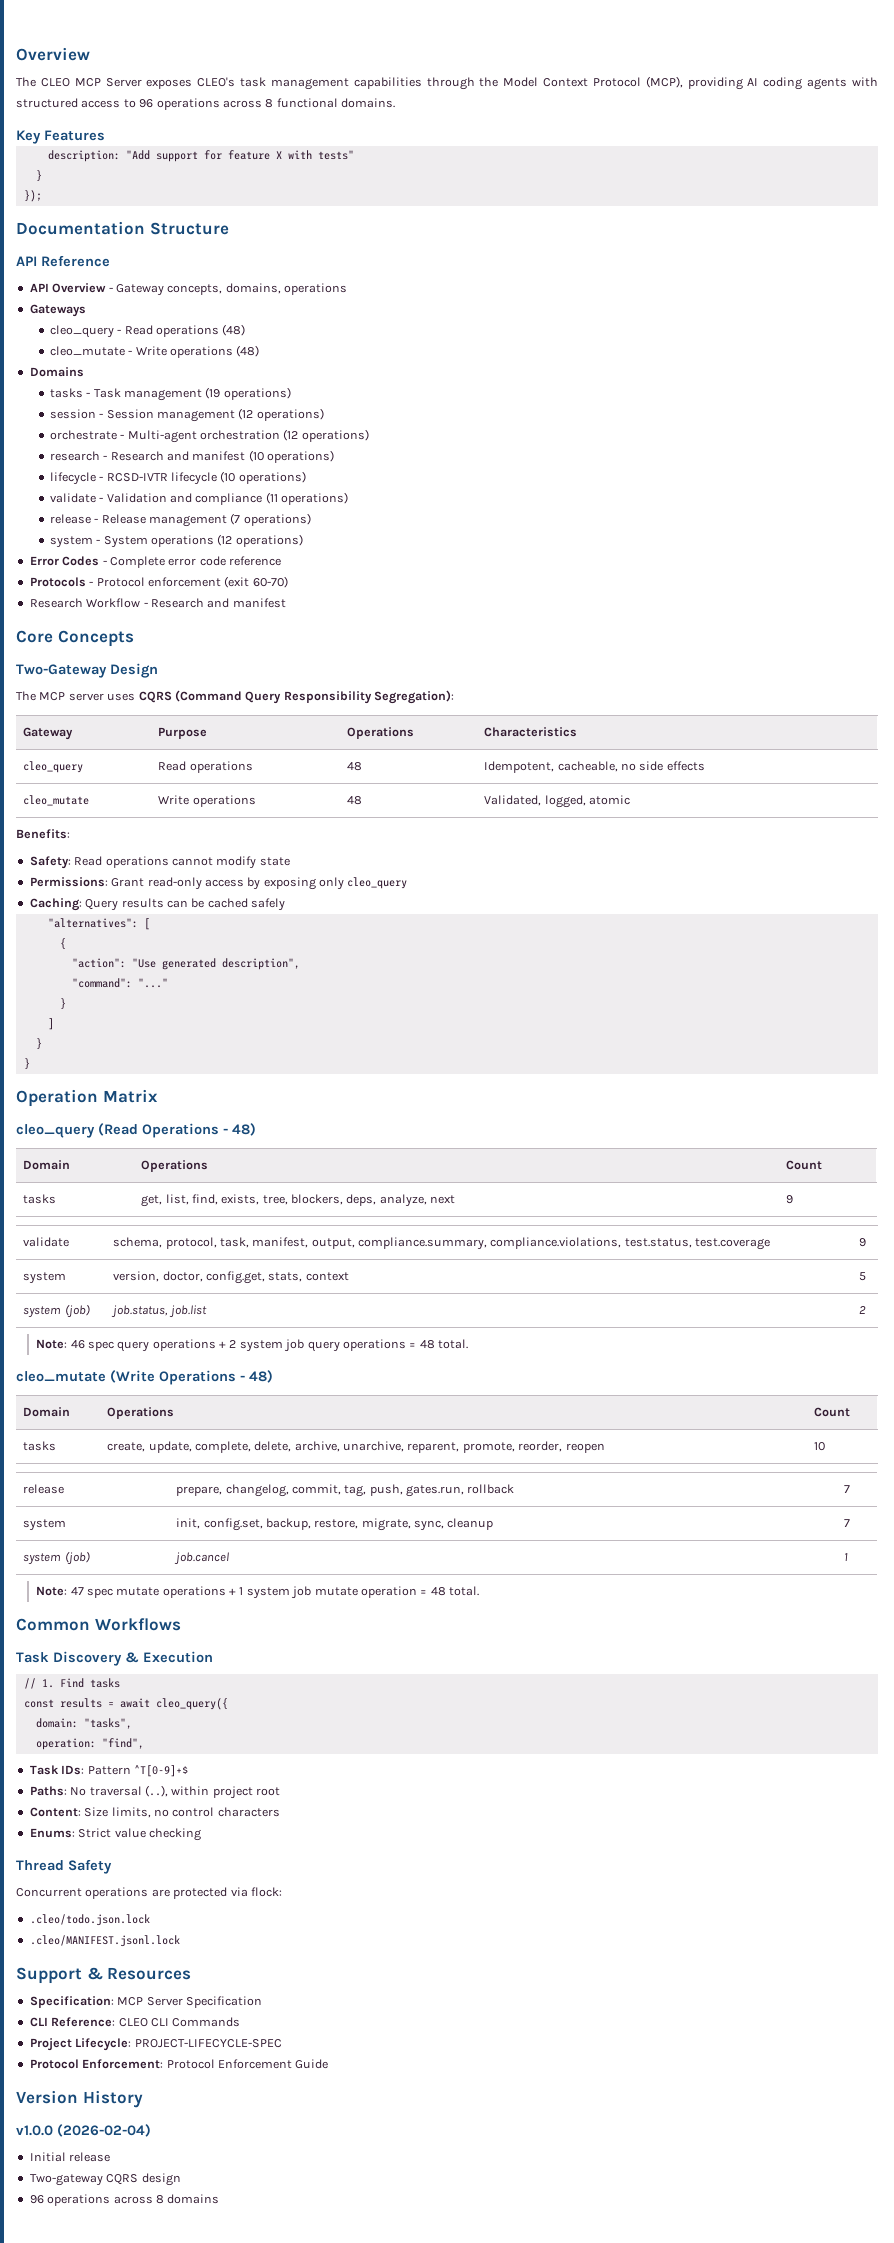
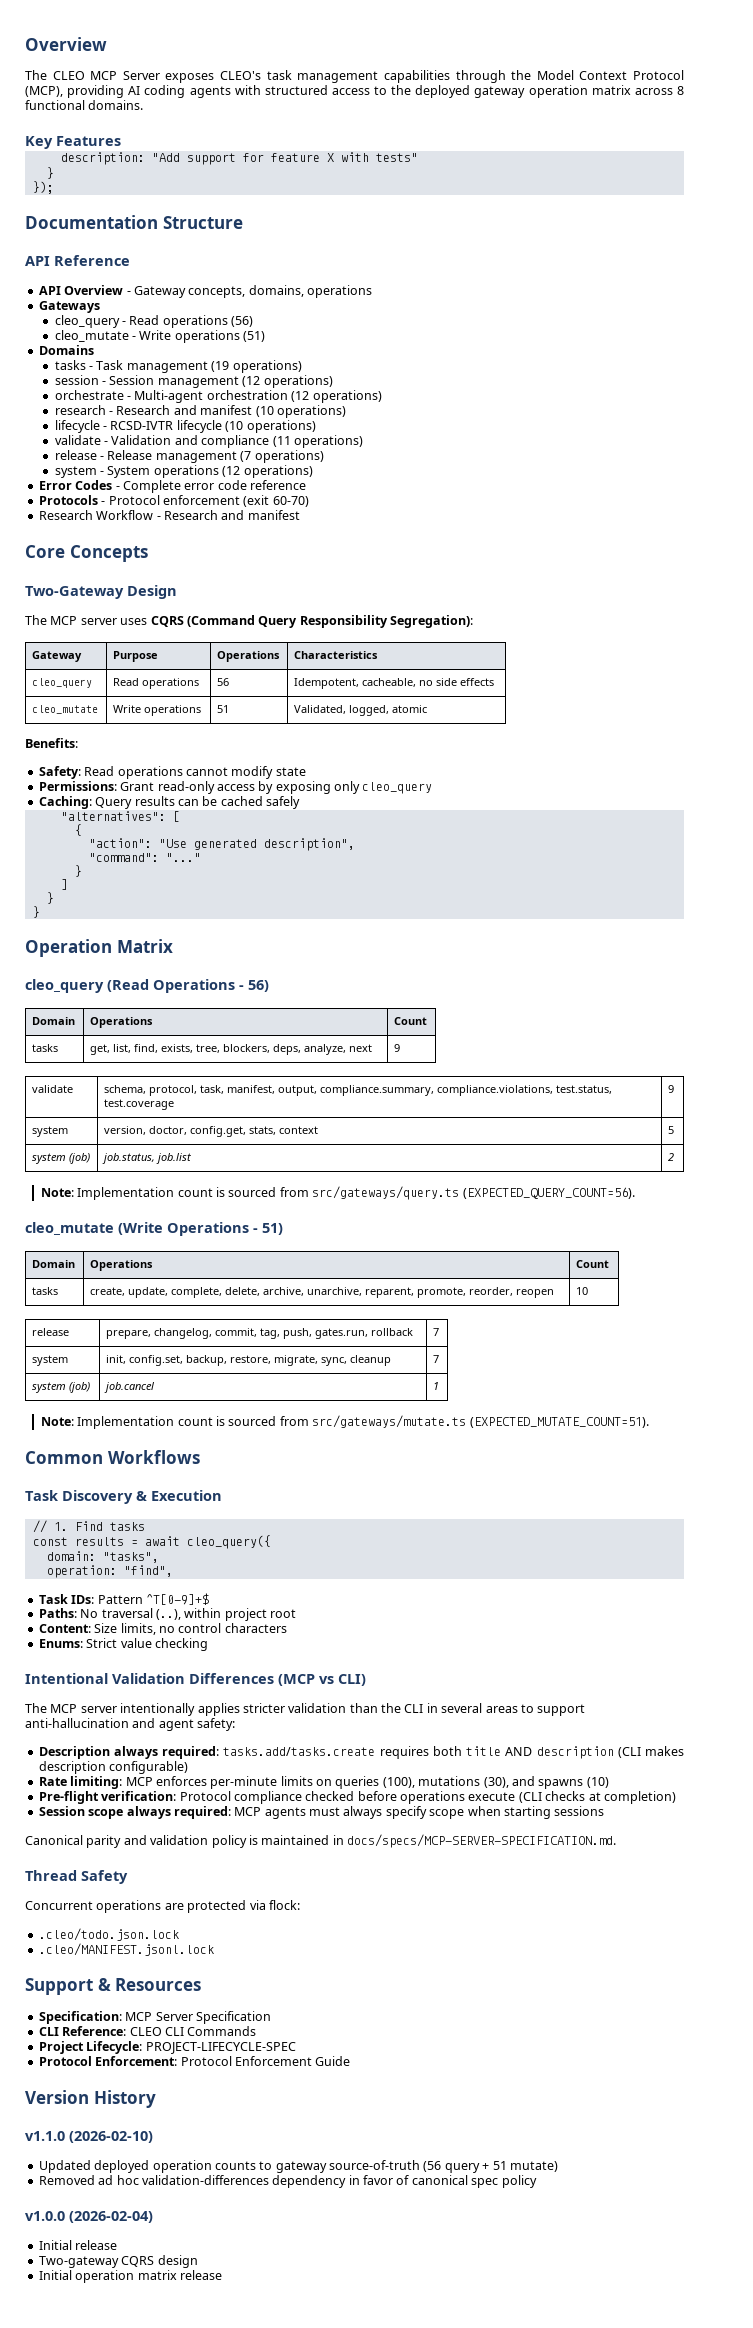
- The CLEO MCP Server exposes CLEO's task management capabilities through the Model Context Protocol (MCP), providing AI coding agents with structured access to 96 operations across 8 functional domains.
+ The CLEO MCP Server exposes CLEO's task management capabilities through the Model Context Protocol (MCP), providing AI coding agents with structured access to the deployed gateway operation matrix across 8 functional domains.
- cleo_query - Read operations (48)
+ cleo_query - Read operations (56)
- cleo_mutate - Write operations (48)
+ cleo_mutate - Write operations (51)
- cleo_query | Read operations | 48 | Idempotent, cacheable, no side effects
+ cleo_query | Read operations | 56 | Idempotent, cacheable, no side effects
- cleo_mutate | Write operations | 48 | Validated, logged, atomic
+ cleo_mutate | Write operations | 51 | Validated, logged, atomic
- cleo_query (Read Operations - 48)
+ cleo_query (Read Operations - 56)
- Note: 46 spec query operations + 2 system job query operations = 48 total.
+ Note: Implementation count is sourced from src/gateways/query.ts (EXPECTED_QUERY_COUNT=56).
- cleo_mutate (Write Operations - 48)
+ cleo_mutate (Write Operations - 51)
- Note: 47 spec mutate operations + 1 system job mutate operation = 48 total.
+ Note: Implementation count is sourced from src/gateways/mutate.ts (EXPECTED_MUTATE_COUNT=51).
+ Intentional Validation Differences (MCP vs CLI)
+ The MCP server intentionally applies stricter validation than the CLI in several areas to support anti-hallucination and agent safety:
+ Description always required: tasks.add/tasks.create requires both title AND description (CLI makes description configurable)
+ Rate limiting: MCP enforces per-minute limits on queries (100), mutations (30), and spawns (10)
+ Pre-flight verification: Protocol compliance checked before operations execute (CLI checks at completion)
+ Session scope always required: MCP agents must always specify scope when starting sessions
+ Canonical parity and validation policy is maintained in docs/specs/MCP-SERVER-SPECIFICATION.md.
+ v1.1.0 (2026-02-10)
+ Updated deployed operation counts to gateway source-of-truth (56 query + 51 mutate)
+ Removed ad hoc validation-differences dependency in favor of canonical spec policy
- 96 operations across 8 domains
+ Initial operation matrix release

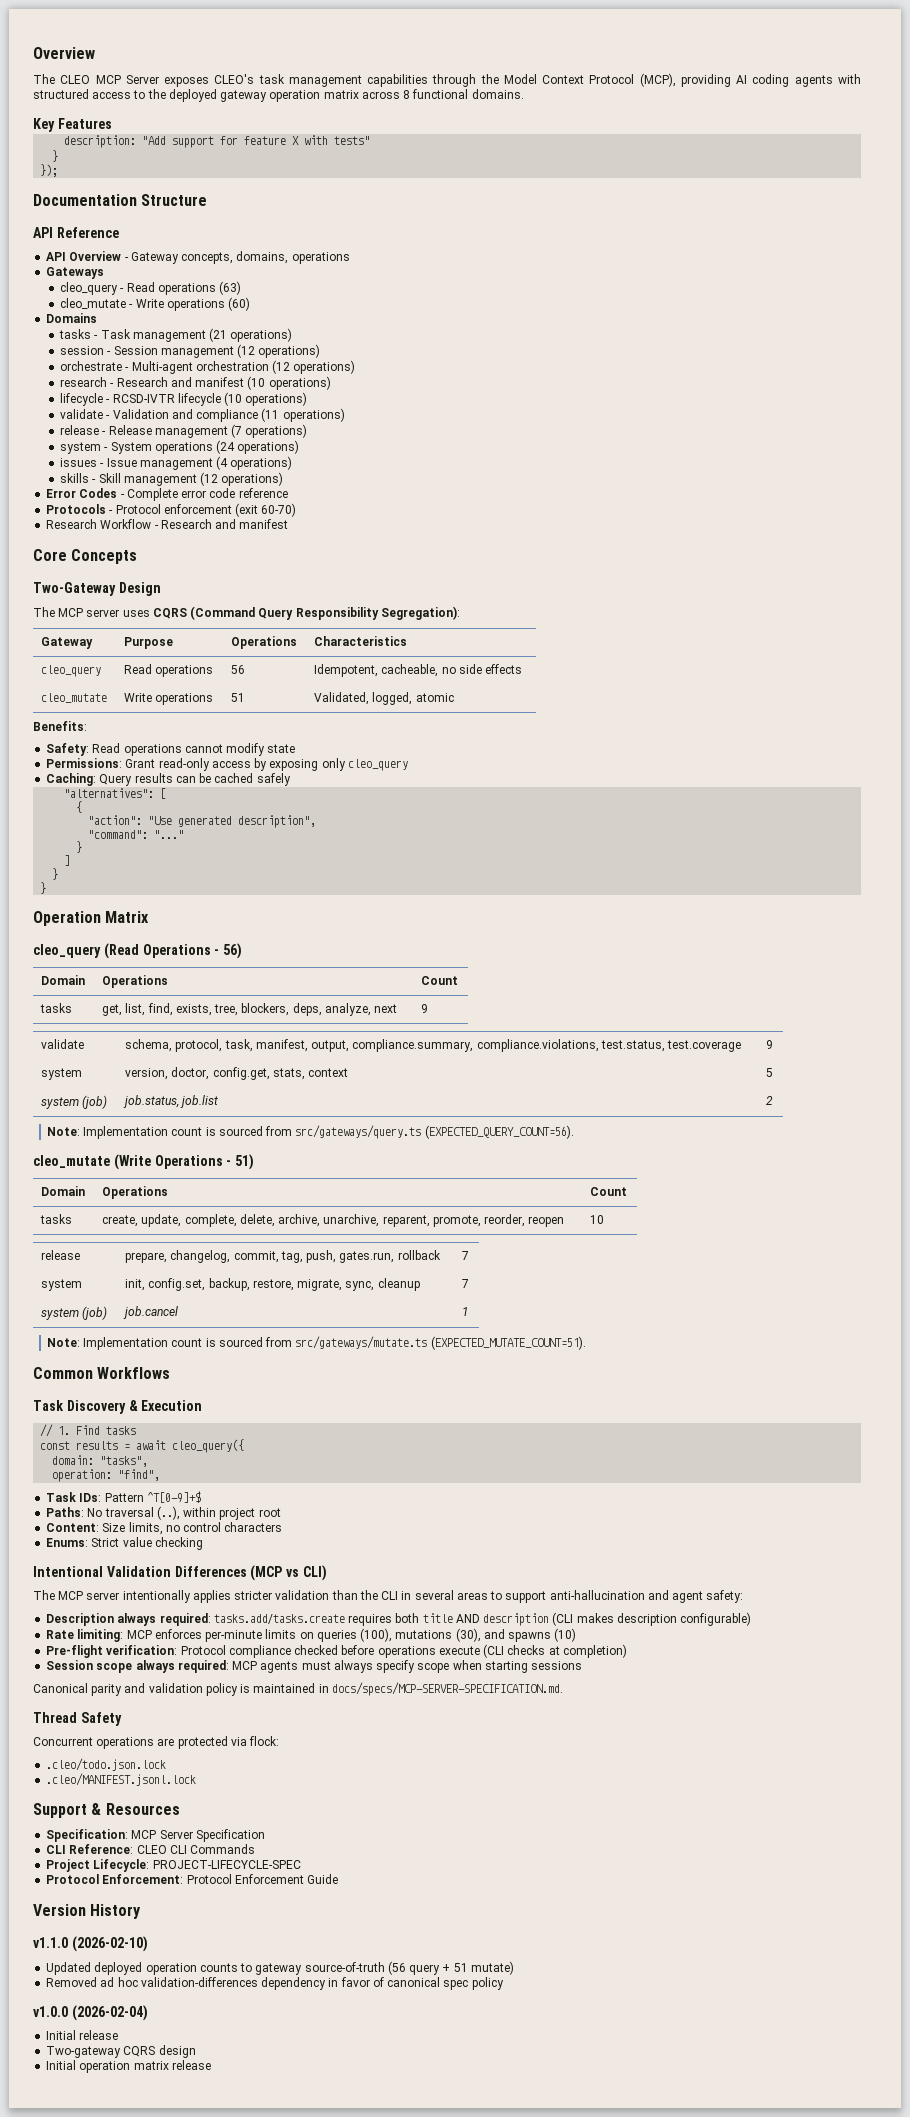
- cleo_query - Read operations (56)
+ cleo_query - Read operations (63)
- cleo_mutate - Write operations (51)
+ cleo_mutate - Write operations (60)
- tasks - Task management (19 operations)
+ tasks - Task management (21 operations)
- system - System operations (12 operations)
+ system - System operations (24 operations)
+ issues - Issue management (4 operations)
+ skills - Skill management (12 operations)

